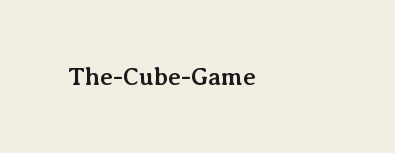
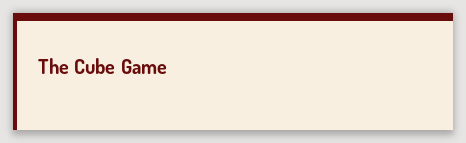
- The-Cube-Game
+ The Cube Game

